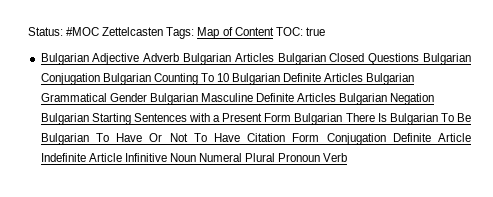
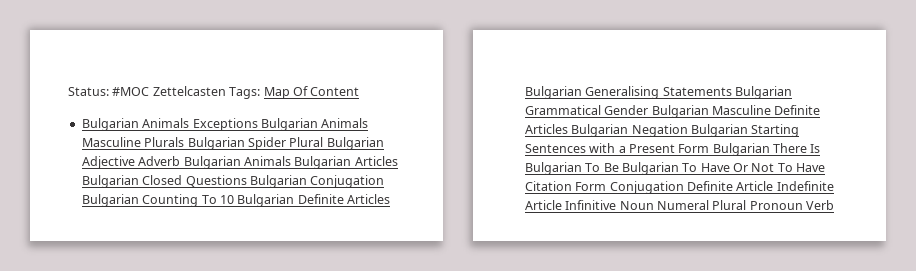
- Map of Content TOC: true
- Bulgarian Adjective Adverb Bulgarian Articles Bulgarian Closed Questions Bulgarian Conjugation Bulgarian Counting To 10 Bulgarian Definite Articles Bulgarian Grammatical Gender Bulgarian Masculine Definite Articles Bulgarian Negation Bulgarian Starting Sentences with a Present Form Bulgarian There Is Bulgarian To Be Bulgarian To Have Or Not To Have Citation Form Conjugation Definite Article Indefinite Article Infinitive Noun Numeral Plural Pronoun Verb
+ Map Of Content
+ Bulgarian Animals Exceptions Bulgarian Animals Masculine Plurals Bulgarian Spider Plural Bulgarian Adjective Adverb Bulgarian Animals Bulgarian Articles Bulgarian Closed Questions Bulgarian Conjugation Bulgarian Counting To 10 Bulgarian Definite Articles Bulgarian Generalising Statements Bulgarian Grammatical Gender Bulgarian Masculine Definite Articles Bulgarian Negation Bulgarian Starting Sentences with a Present Form Bulgarian There Is Bulgarian To Be Bulgarian To Have Or Not To Have Citation Form Conjugation Definite Article Indefinite Article Infinitive Noun Numeral Plural Pronoun Verb

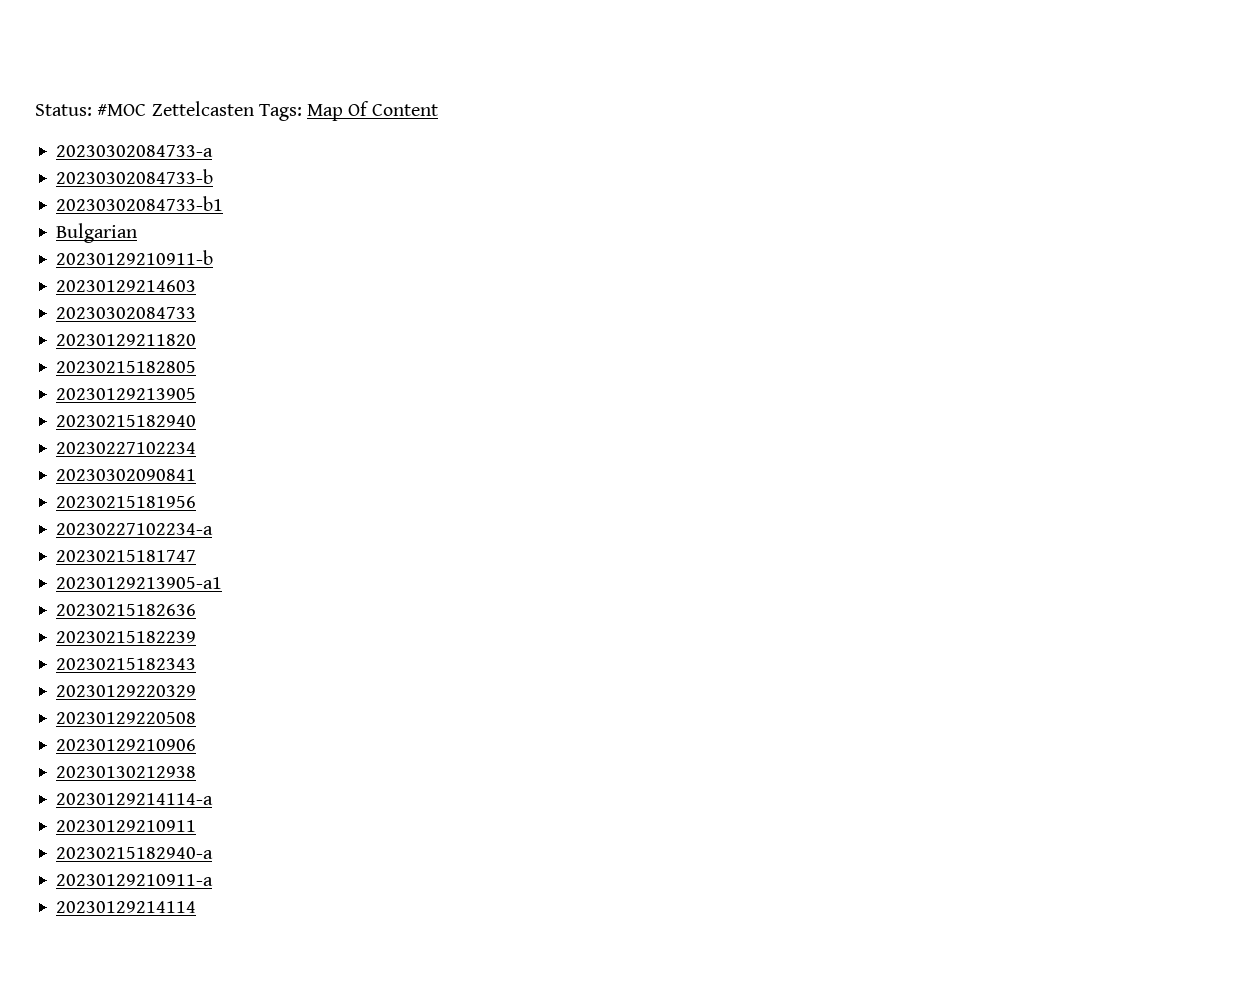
- Bulgarian Animals Exceptions Bulgarian Animals Masculine Plurals Bulgarian Spider Plural Bulgarian Adjective Adverb Bulgarian Animals Bulgarian Articles Bulgarian Closed Questions Bulgarian Conjugation Bulgarian Counting To 10 Bulgarian Definite Articles Bulgarian Generalising Statements Bulgarian Grammatical Gender Bulgarian Masculine Definite Articles Bulgarian Negation Bulgarian Starting Sentences with a Present Form Bulgarian There Is Bulgarian To Be Bulgarian To Have Or Not To Have Citation Form Conjugation Definite Article Indefinite Article Infinitive Noun Numeral Plural Pronoun Verb
+ 20230302084733-a
+ 20230302084733-b
+ 20230302084733-b1
+ Bulgarian
+ 20230129210911-b
+ 20230129214603
+ 20230302084733
+ 20230129211820
+ 20230215182805
+ 20230129213905
+ 20230215182940
+ 20230227102234
+ 20230302090841
+ 20230215181956
+ 20230227102234-a
+ 20230215181747
+ 20230129213905-a1
+ 20230215182636
+ 20230215182239
+ 20230215182343
+ 20230129220329
+ 20230129220508
+ 20230129210906
+ 20230130212938
+ 20230129214114-a
+ 20230129210911
+ 20230215182940-a
+ 20230129210911-a
+ 20230129214114

